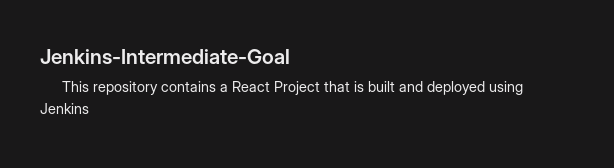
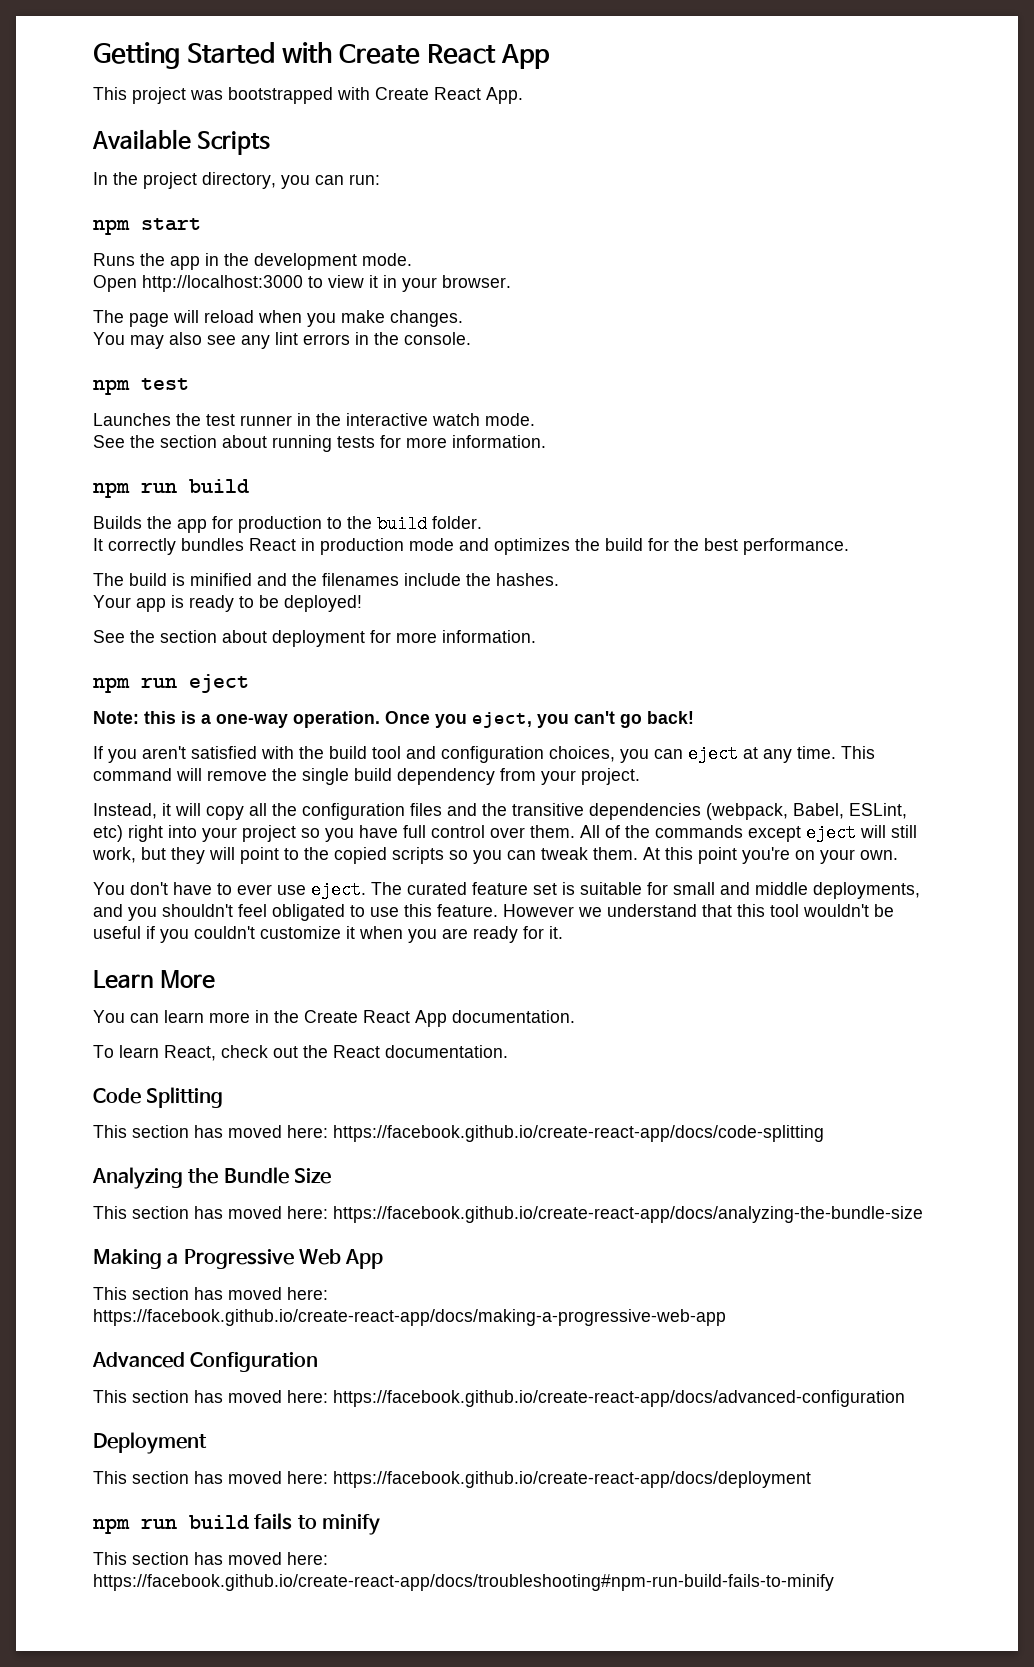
- Jenkins-Intermediate-Goal
- This repository contains a React Project that is built and deployed using Jenkins
+ Getting Started with Create React App
+ This project was bootstrapped with Create React App.
+ Available Scripts
+ In the project directory, you can run:
+ npm start
+ Runs the app in the development mode.
+ Open http://localhost:3000 to view it in your browser.
+ The page will reload when you make changes.
+ You may also see any lint errors in the console.
+ npm test
+ Launches the test runner in the interactive watch mode.
+ See the section about running tests for more information.
+ npm run build
+ Builds the app for production to the build folder.
+ It correctly bundles React in production mode and optimizes the build for the best performance.
+ The build is minified and the filenames include the hashes.
+ Your app is ready to be deployed!
+ See the section about deployment for more information.
+ npm run eject
+ Note: this is a one-way operation. Once you eject, you can't go back!
+ If you aren't satisfied with the build tool and configuration choices, you can eject at any time. This command will remove the single build dependency from your project.
+ Instead, it will copy all the configuration files and the transitive dependencies (webpack, Babel, ESLint, etc) right into your project so you have full control over them. All of the commands except eject will still work, but they will point to the copied scripts so you can tweak them. At this point you're on your own.
+ You don't have to ever use eject. The curated feature set is suitable for small and middle deployments, and you shouldn't feel obligated to use this feature. However we understand that this tool wouldn't be useful if you couldn't customize it when you are ready for it.
+ Learn More
+ You can learn more in the Create React App documentation.
+ To learn React, check out the React documentation.
+ Code Splitting
+ This section has moved here: https://facebook.github.io/create-react-app/docs/code-splitting
+ Analyzing the Bundle Size
+ This section has moved here: https://facebook.github.io/create-react-app/docs/analyzing-the-bundle-size
+ Making a Progressive Web App
+ This section has moved here: https://facebook.github.io/create-react-app/docs/making-a-progressive-web-app
+ Advanced Configuration
+ This section has moved here: https://facebook.github.io/create-react-app/docs/advanced-configuration
+ Deployment
+ This section has moved here: https://facebook.github.io/create-react-app/docs/deployment
+ npm run build fails to minify
+ This section has moved here: https://facebook.github.io/create-react-app/docs/troubleshooting#npm-run-build-fails-to-minify

